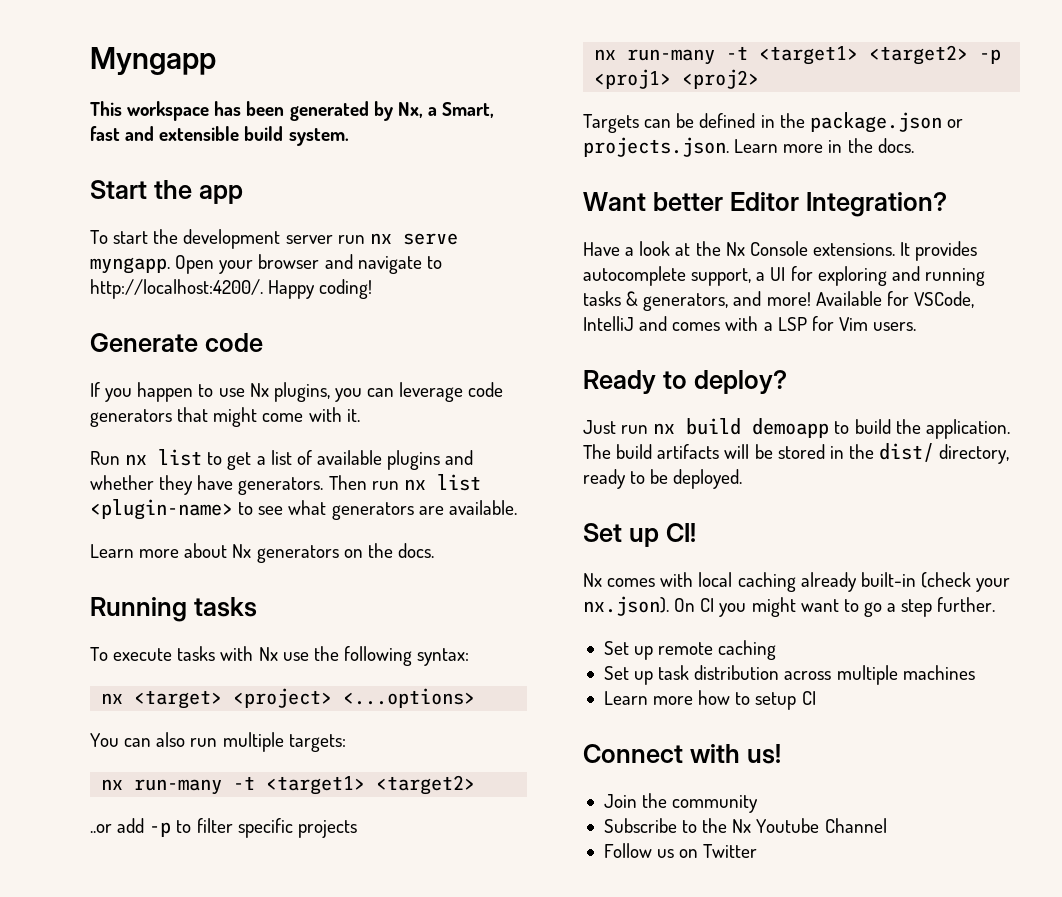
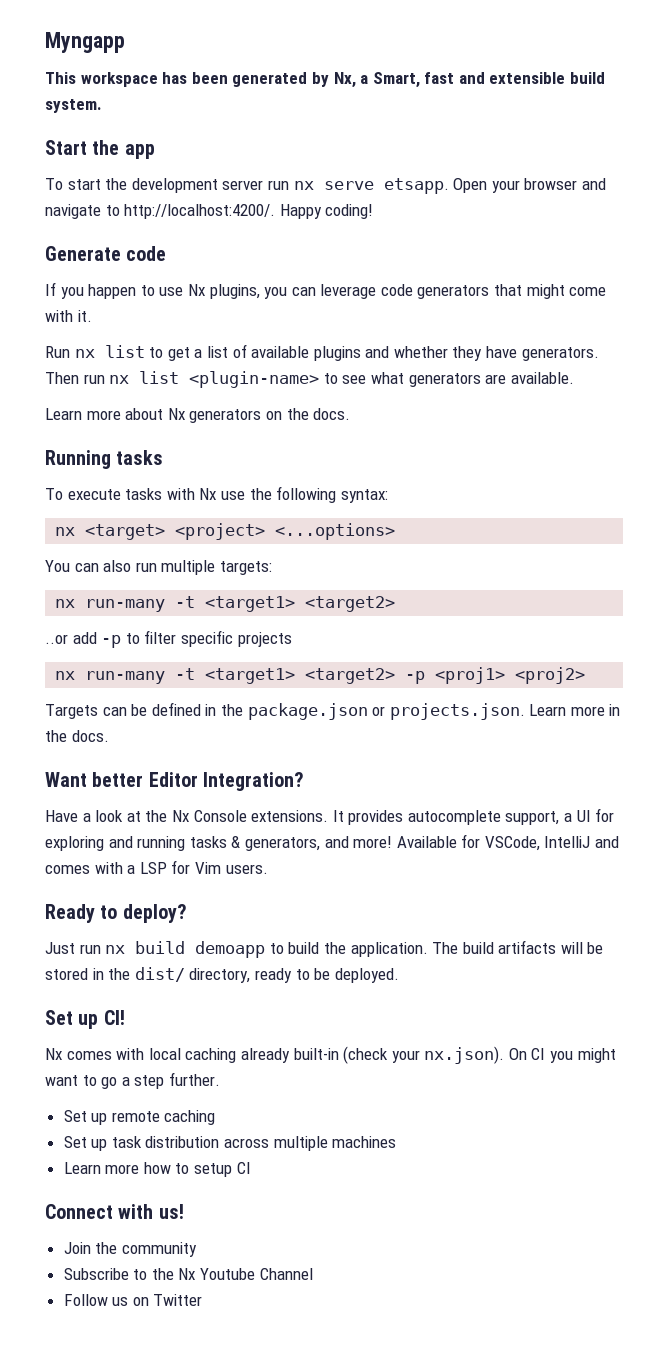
- To start the development server run nx serve myngapp.
+ To start the development server run nx serve etsapp.

